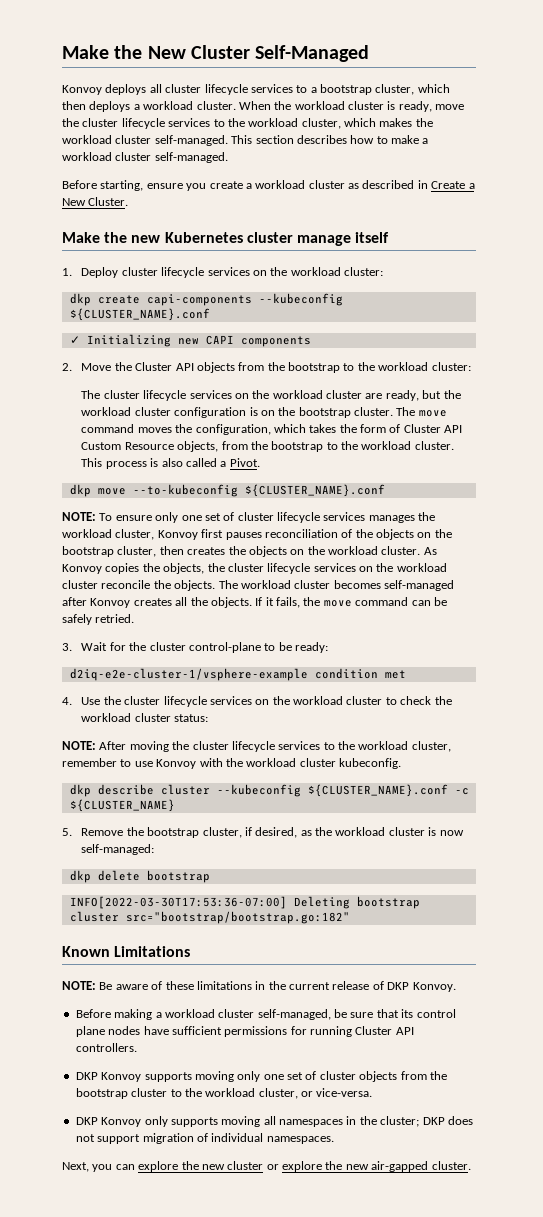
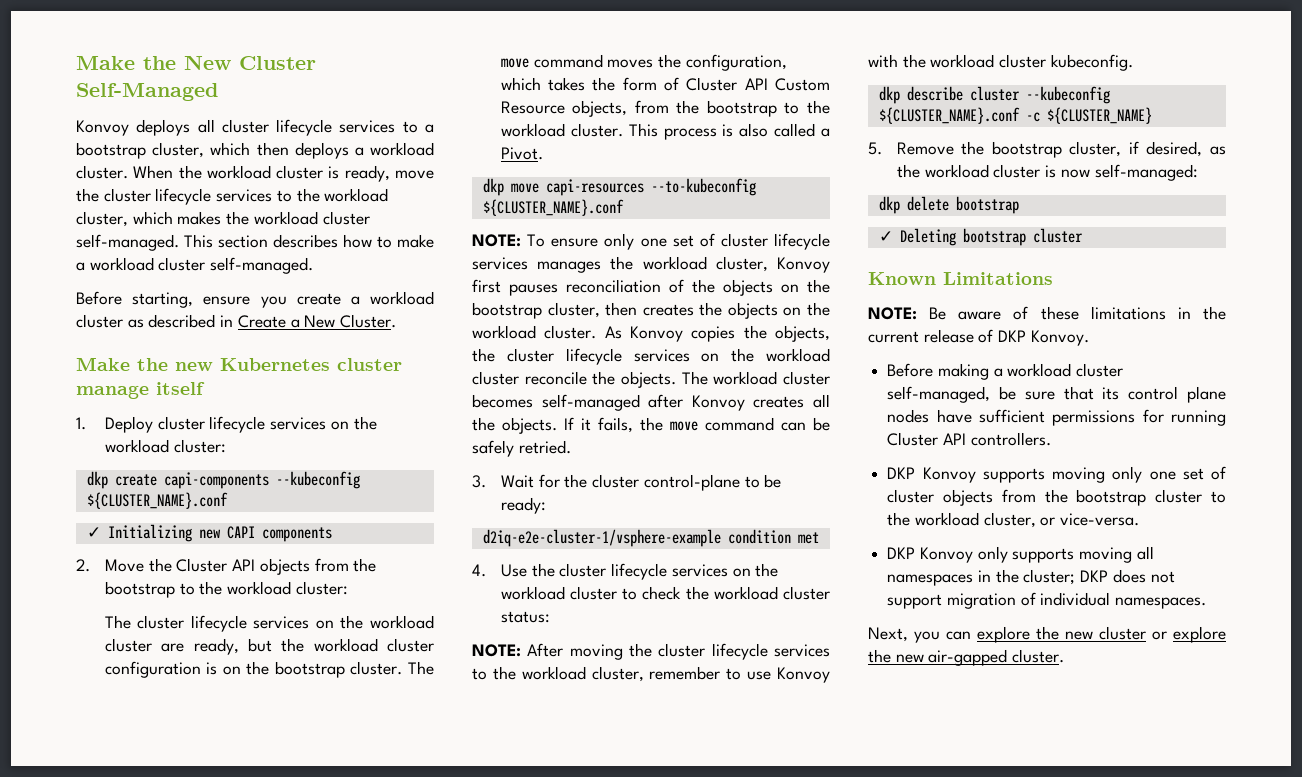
- dkp move --to-kubeconfig ${CLUSTER_NAME}.conf
+ dkp move capi-resources --to-kubeconfig ${CLUSTER_NAME}.conf
- INFO[2022-03-30T17:53:36-07:00] Deleting bootstrap cluster src="bootstrap/bootstrap.go:182"
+ ✓ Deleting bootstrap cluster

